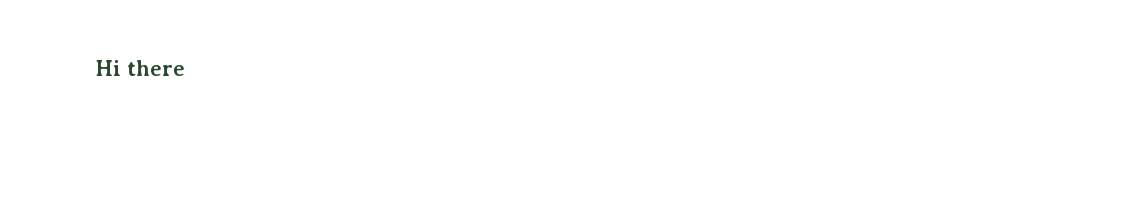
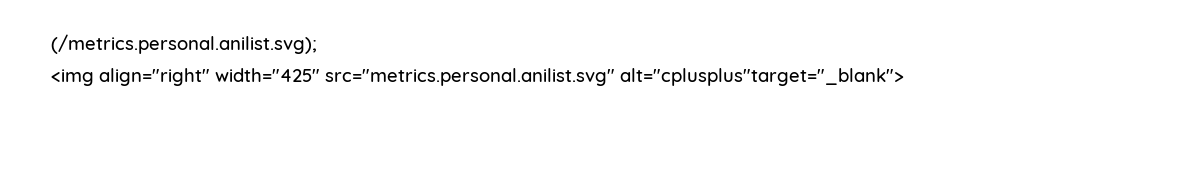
- Hi there
+ (/metrics.personal.anilist.svg);
+ <img align="right" width="425" src="metrics.personal.anilist.svg" alt="cplusplus"target="_blank">

